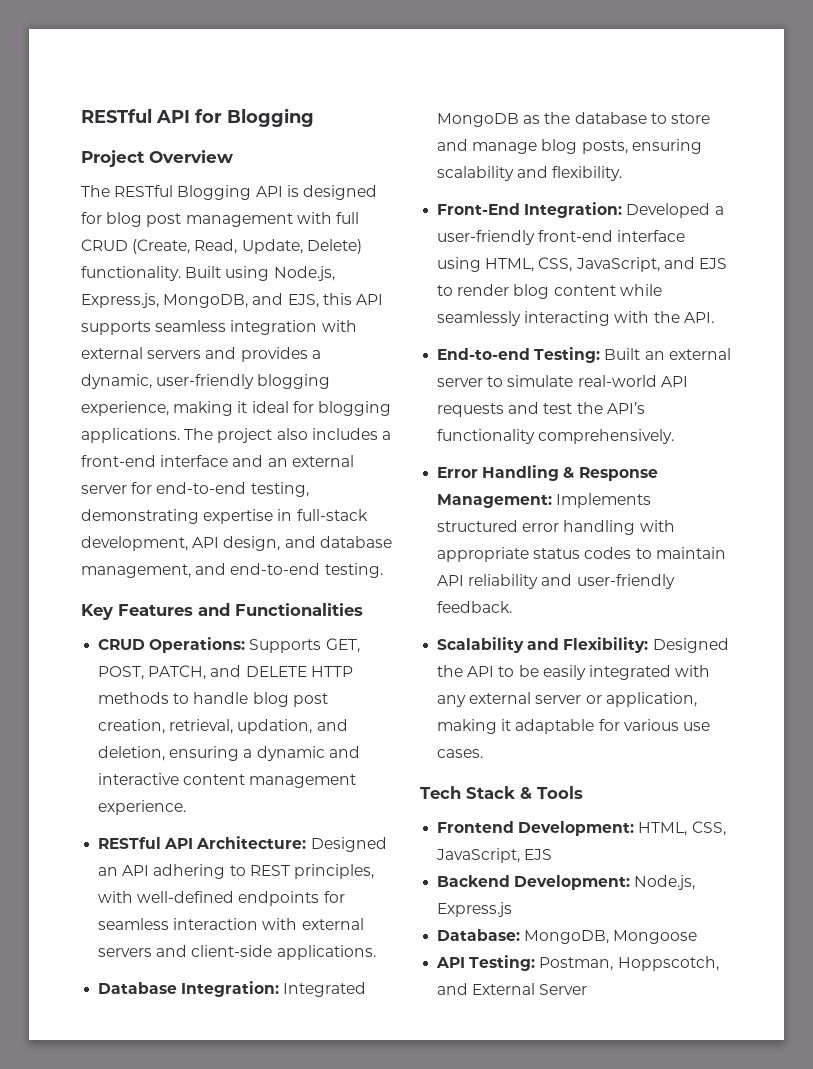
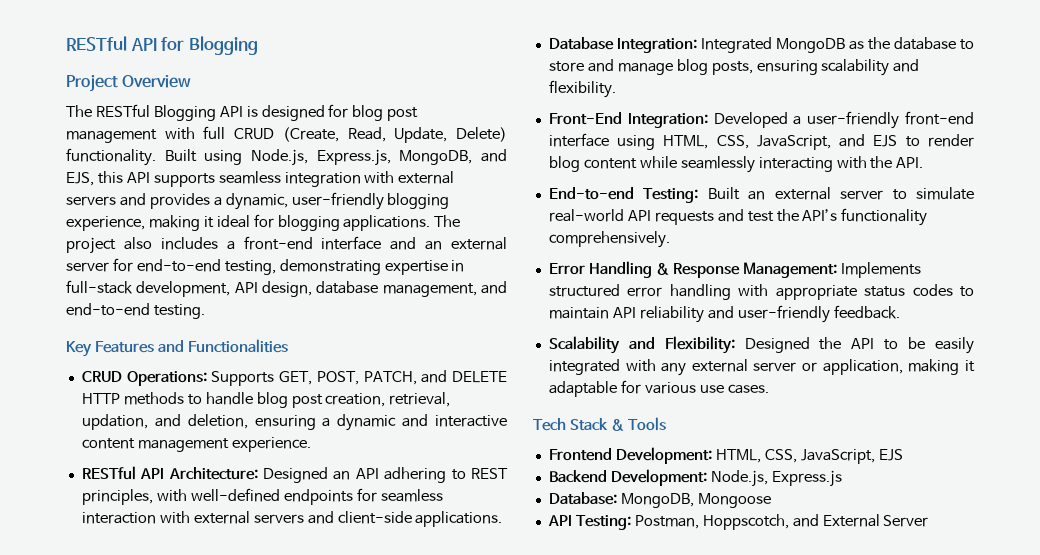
- The project also includes a front-end interface and an external server for end-to-end testing, demonstrating expertise in full-stack development, API design, and database management, and end-to-end testing.
+ The project also includes a front-end interface and an external server for end-to-end testing, demonstrating expertise in full-stack development, API design, database management, and end-to-end testing.

